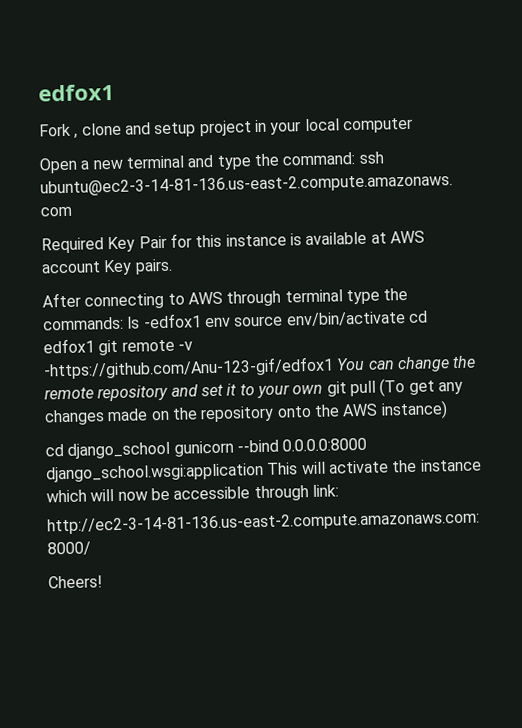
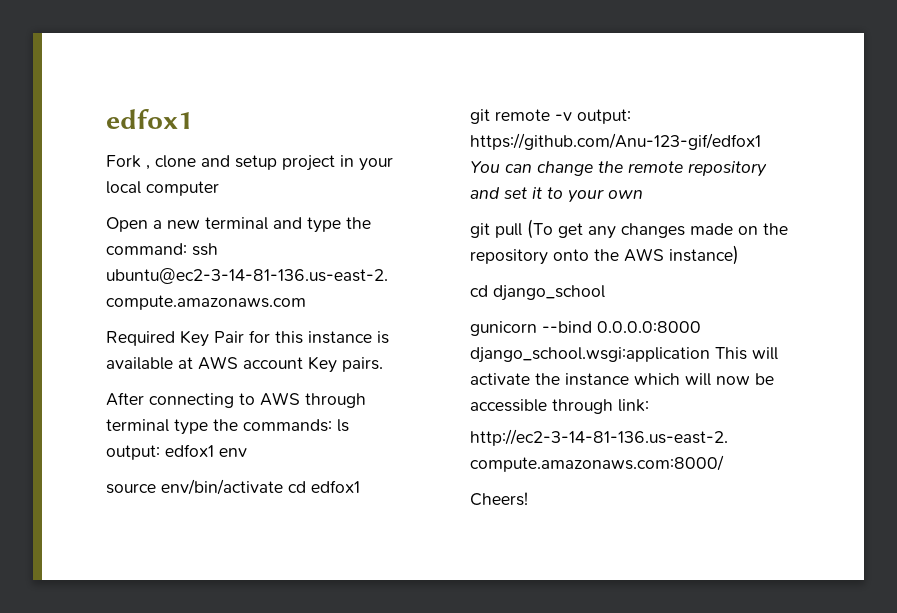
- After connecting to AWS through terminal type the commands: ls -edfox1 env source env/bin/activate cd edfox1 git remote -v -https://github.com/Anu-123-gif/edfox1 You can change the remote repository and set it to your own git pull (To get any changes made on the repository onto the AWS instance)
+ After connecting to AWS through terminal type the commands: ls
+ output: edfox1 env
+ source env/bin/activate cd edfox1
+ git remote -v output: https://github.com/Anu-123-gif/edfox1 You can change the remote repository and set it to your own
+ git pull (To get any changes made on the repository onto the AWS instance)
- cd django_school gunicorn --bind 0.0.0.0:8000 django_school.wsgi:application This will activate the instance which will now be accessible through link:
+ cd django_school
+ gunicorn --bind 0.0.0.0:8000 django_school.wsgi:application This will activate the instance which will now be accessible through link:

